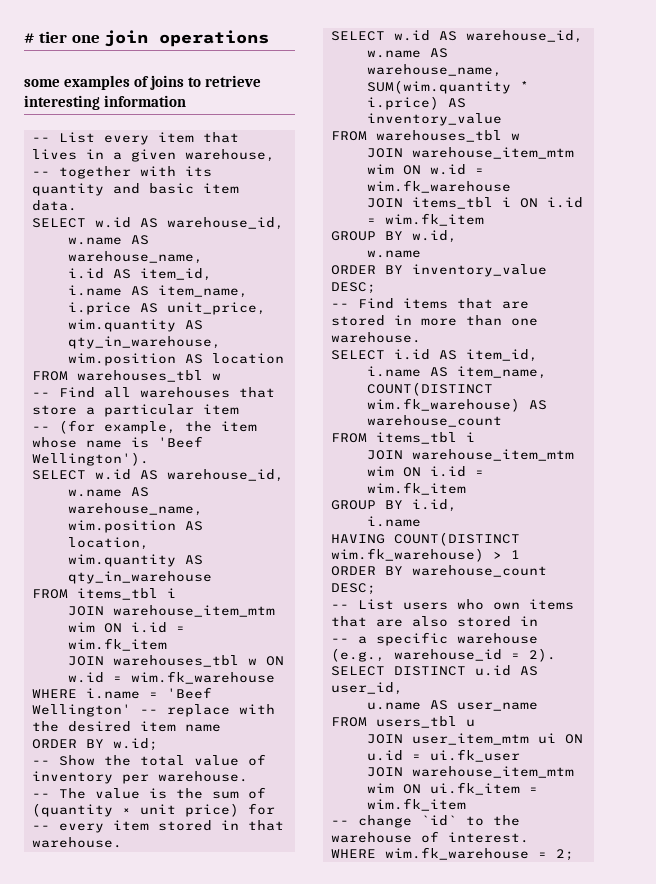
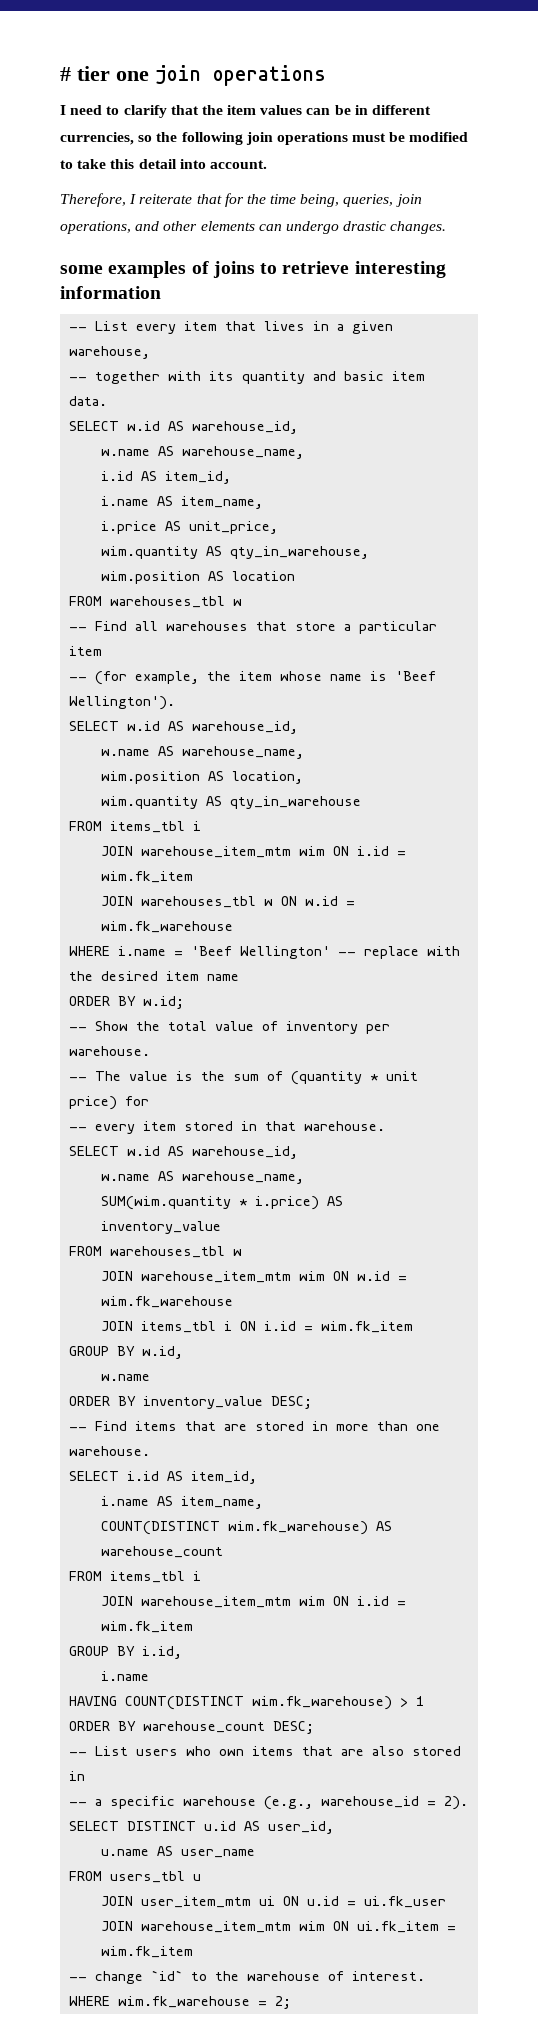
+ I need to clarify that the item values can be in different currencies, so the following join operations must be modified to take this detail into account.
+ Therefore, I reiterate that for the time being, queries, join operations, and other elements can undergo drastic changes.
- -- The value is the sum of (quantity × unit price) for
+ -- The value is the sum of (quantity * unit price) for

